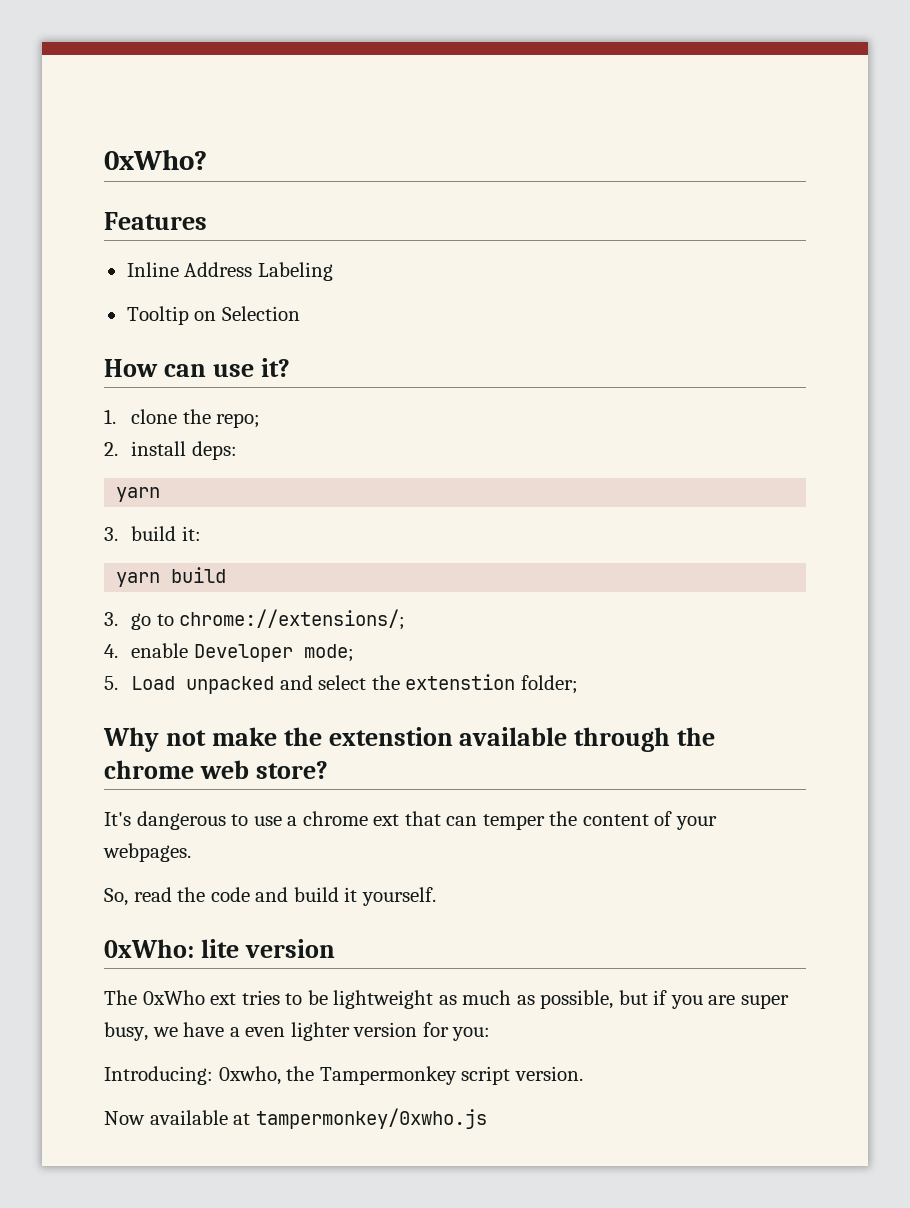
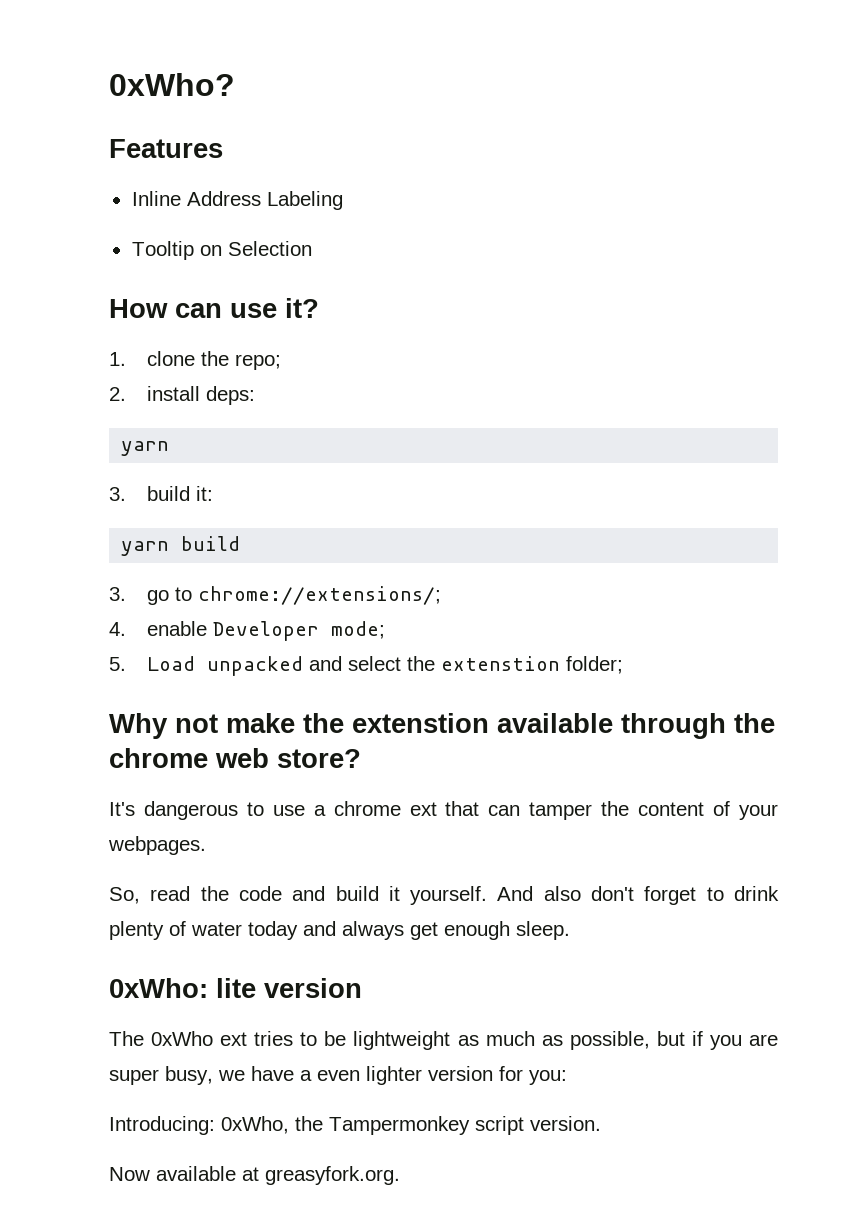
- It's dangerous to use a chrome ext that can temper the content of your webpages.
+ It's dangerous to use a chrome ext that can tamper the content of your webpages.
+ And also don't forget to drink plenty of water today and always get enough sleep.
- Introducing: 0xwho, the Tampermonkey script version.
+ Introducing: 0xWho, the Tampermonkey script version.
- Now available at tampermonkey/0xwho.js
+ Now available at greasyfork.org.

